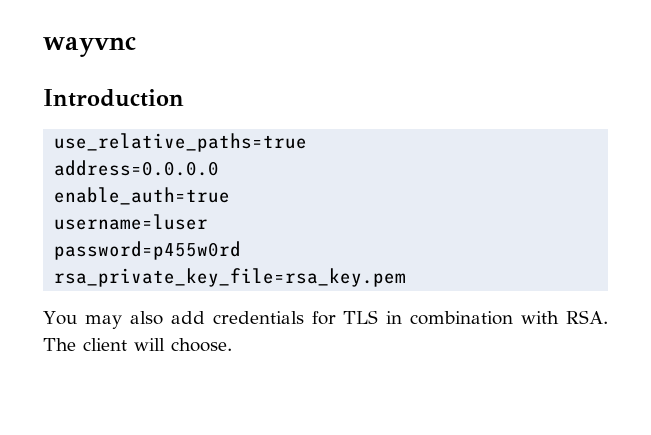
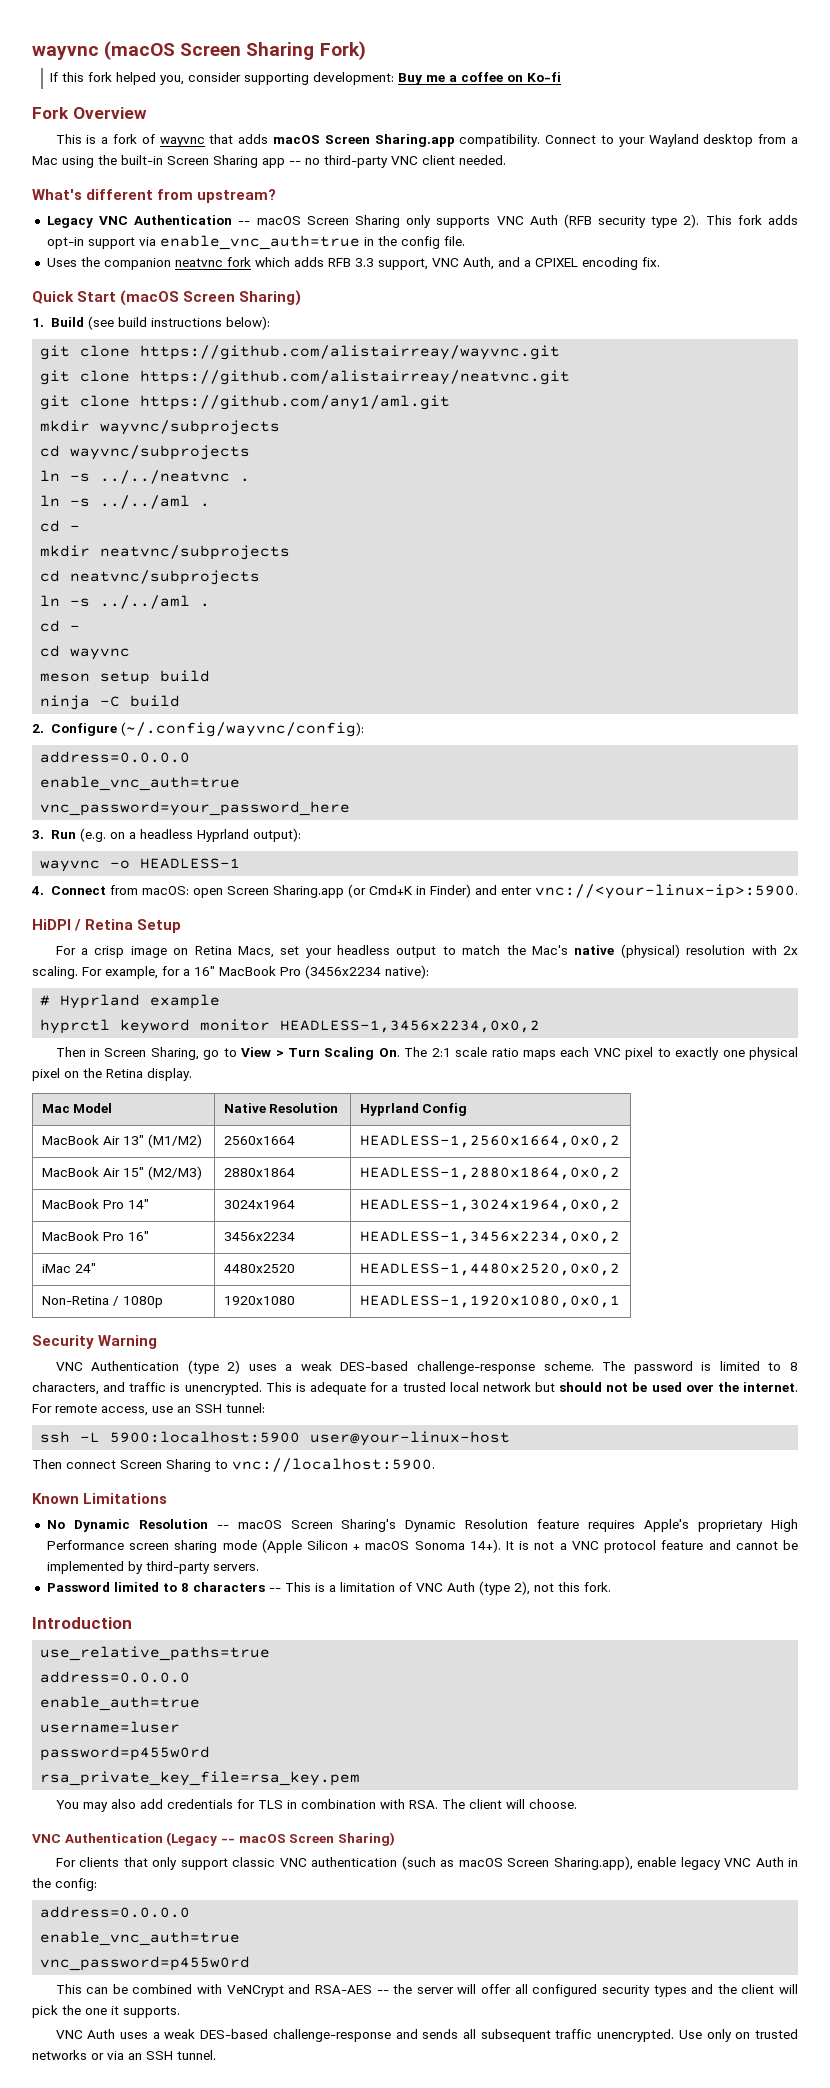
- wayvnc
+ wayvnc (macOS Screen Sharing Fork)
+ If this fork helped you, consider supporting development: Buy me a coffee on Ko-fi
+ Fork Overview
+ This is a fork of wayvnc that adds macOS Screen Sharing.app compatibility. Connect to your Wayland desktop from a Mac using the built-in Screen Sharing app -- no third-party VNC client needed.
+ What's different from upstream?
+ Legacy VNC Authentication -- macOS Screen Sharing only supports VNC Auth (RFB security type 2). This fork adds opt-in support via enable_vnc_auth=true in the config file.
+ Uses the companion neatvnc fork which adds RFB 3.3 support, VNC Auth, and a CPIXEL encoding fix.
+ Quick Start (macOS Screen Sharing)
+ 1. Build (see build instructions below):
+ git clone https://github.com/alistairreay/wayvnc.git
+ git clone https://github.com/alistairreay/neatvnc.git
+ git clone https://github.com/any1/aml.git
+ mkdir wayvnc/subprojects
+ cd wayvnc/subprojects
+ ln -s ../../neatvnc .
+ ln -s ../../aml .
+ cd -
+ mkdir neatvnc/subprojects
+ cd neatvnc/subprojects
+ ln -s ../../aml .
+ cd -
+ cd wayvnc
+ meson setup build
+ ninja -C build
+ 2. Configure (~/.config/wayvnc/config):
+ address=0.0.0.0
+ enable_vnc_auth=true
+ vnc_password=your_password_here
+ 3. Run (e.g. on a headless Hyprland output):
+ wayvnc -o HEADLESS-1
+ 4. Connect from macOS: open Screen Sharing.app (or Cmd+K in Finder) and enter vnc://<your-linux-ip>:5900.
+ HiDPI / Retina Setup
+ For a crisp image on Retina Macs, set your headless output to match the Mac's native (physical) resolution with 2x scaling. For example, for a 16" MacBook Pro (3456x2234 native):
+ # Hyprland example
+ hyprctl keyword monitor HEADLESS-1,3456x2234,0x0,2
+ Then in Screen Sharing, go to View > Turn Scaling On. The 2:1 scale ratio maps each VNC pixel to exactly one physical pixel on the Retina display.
+ Mac Model | Native Resolution | Hyprland Config
+ MacBook Air 13" (M1/M2) | 2560x1664 | HEADLESS-1,2560x1664,0x0,2
+ MacBook Air 15" (M2/M3) | 2880x1864 | HEADLESS-1,2880x1864,0x0,2
+ MacBook Pro 14" | 3024x1964 | HEADLESS-1,3024x1964,0x0,2
+ MacBook Pro 16" | 3456x2234 | HEADLESS-1,3456x2234,0x0,2
+ iMac 24" | 4480x2520 | HEADLESS-1,4480x2520,0x0,2
+ Non-Retina / 1080p | 1920x1080 | HEADLESS-1,1920x1080,0x0,1
+ Security Warning
+ VNC Authentication (type 2) uses a weak DES-based challenge-response scheme. The password is limited to 8 characters, and traffic is unencrypted. This is adequate for a trusted local network but should not be used over the internet. For remote access, use an SSH tunnel:
+ ssh -L 5900:localhost:5900 user@your-linux-host
+ Then connect Screen Sharing to vnc://localhost:5900.
+ Known Limitations
+ No Dynamic Resolution -- macOS Screen Sharing's Dynamic Resolution feature requires Apple's proprietary High Performance screen sharing mode (Apple Silicon + macOS Sonoma 14+). It is not a VNC protocol feature and cannot be implemented by third-party servers.
+ Password limited to 8 characters -- This is a limitation of VNC Auth (type 2), not this fork.
+ VNC Authentication (Legacy -- macOS Screen Sharing)
+ For clients that only support classic VNC authentication (such as macOS Screen Sharing.app), enable legacy VNC Auth in the config:
+ address=0.0.0.0
+ enable_vnc_auth=true
+ vnc_password=p455w0rd
+ This can be combined with VeNCrypt and RSA-AES -- the server will offer all configured security types and the client will pick the one it supports.
+ VNC Auth uses a weak DES-based challenge-response and sends all subsequent traffic unencrypted. Use only on trusted networks or via an SSH tunnel.

